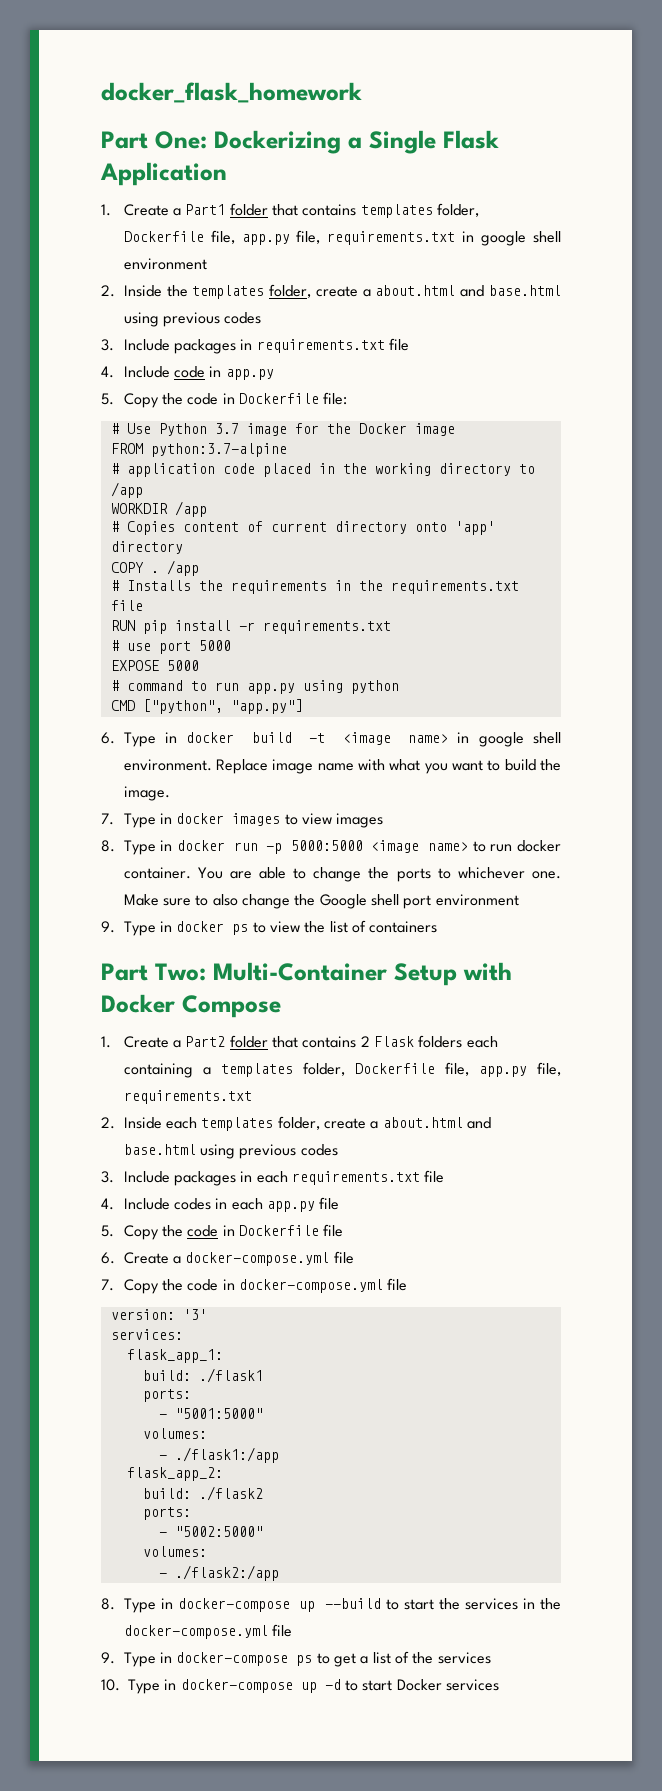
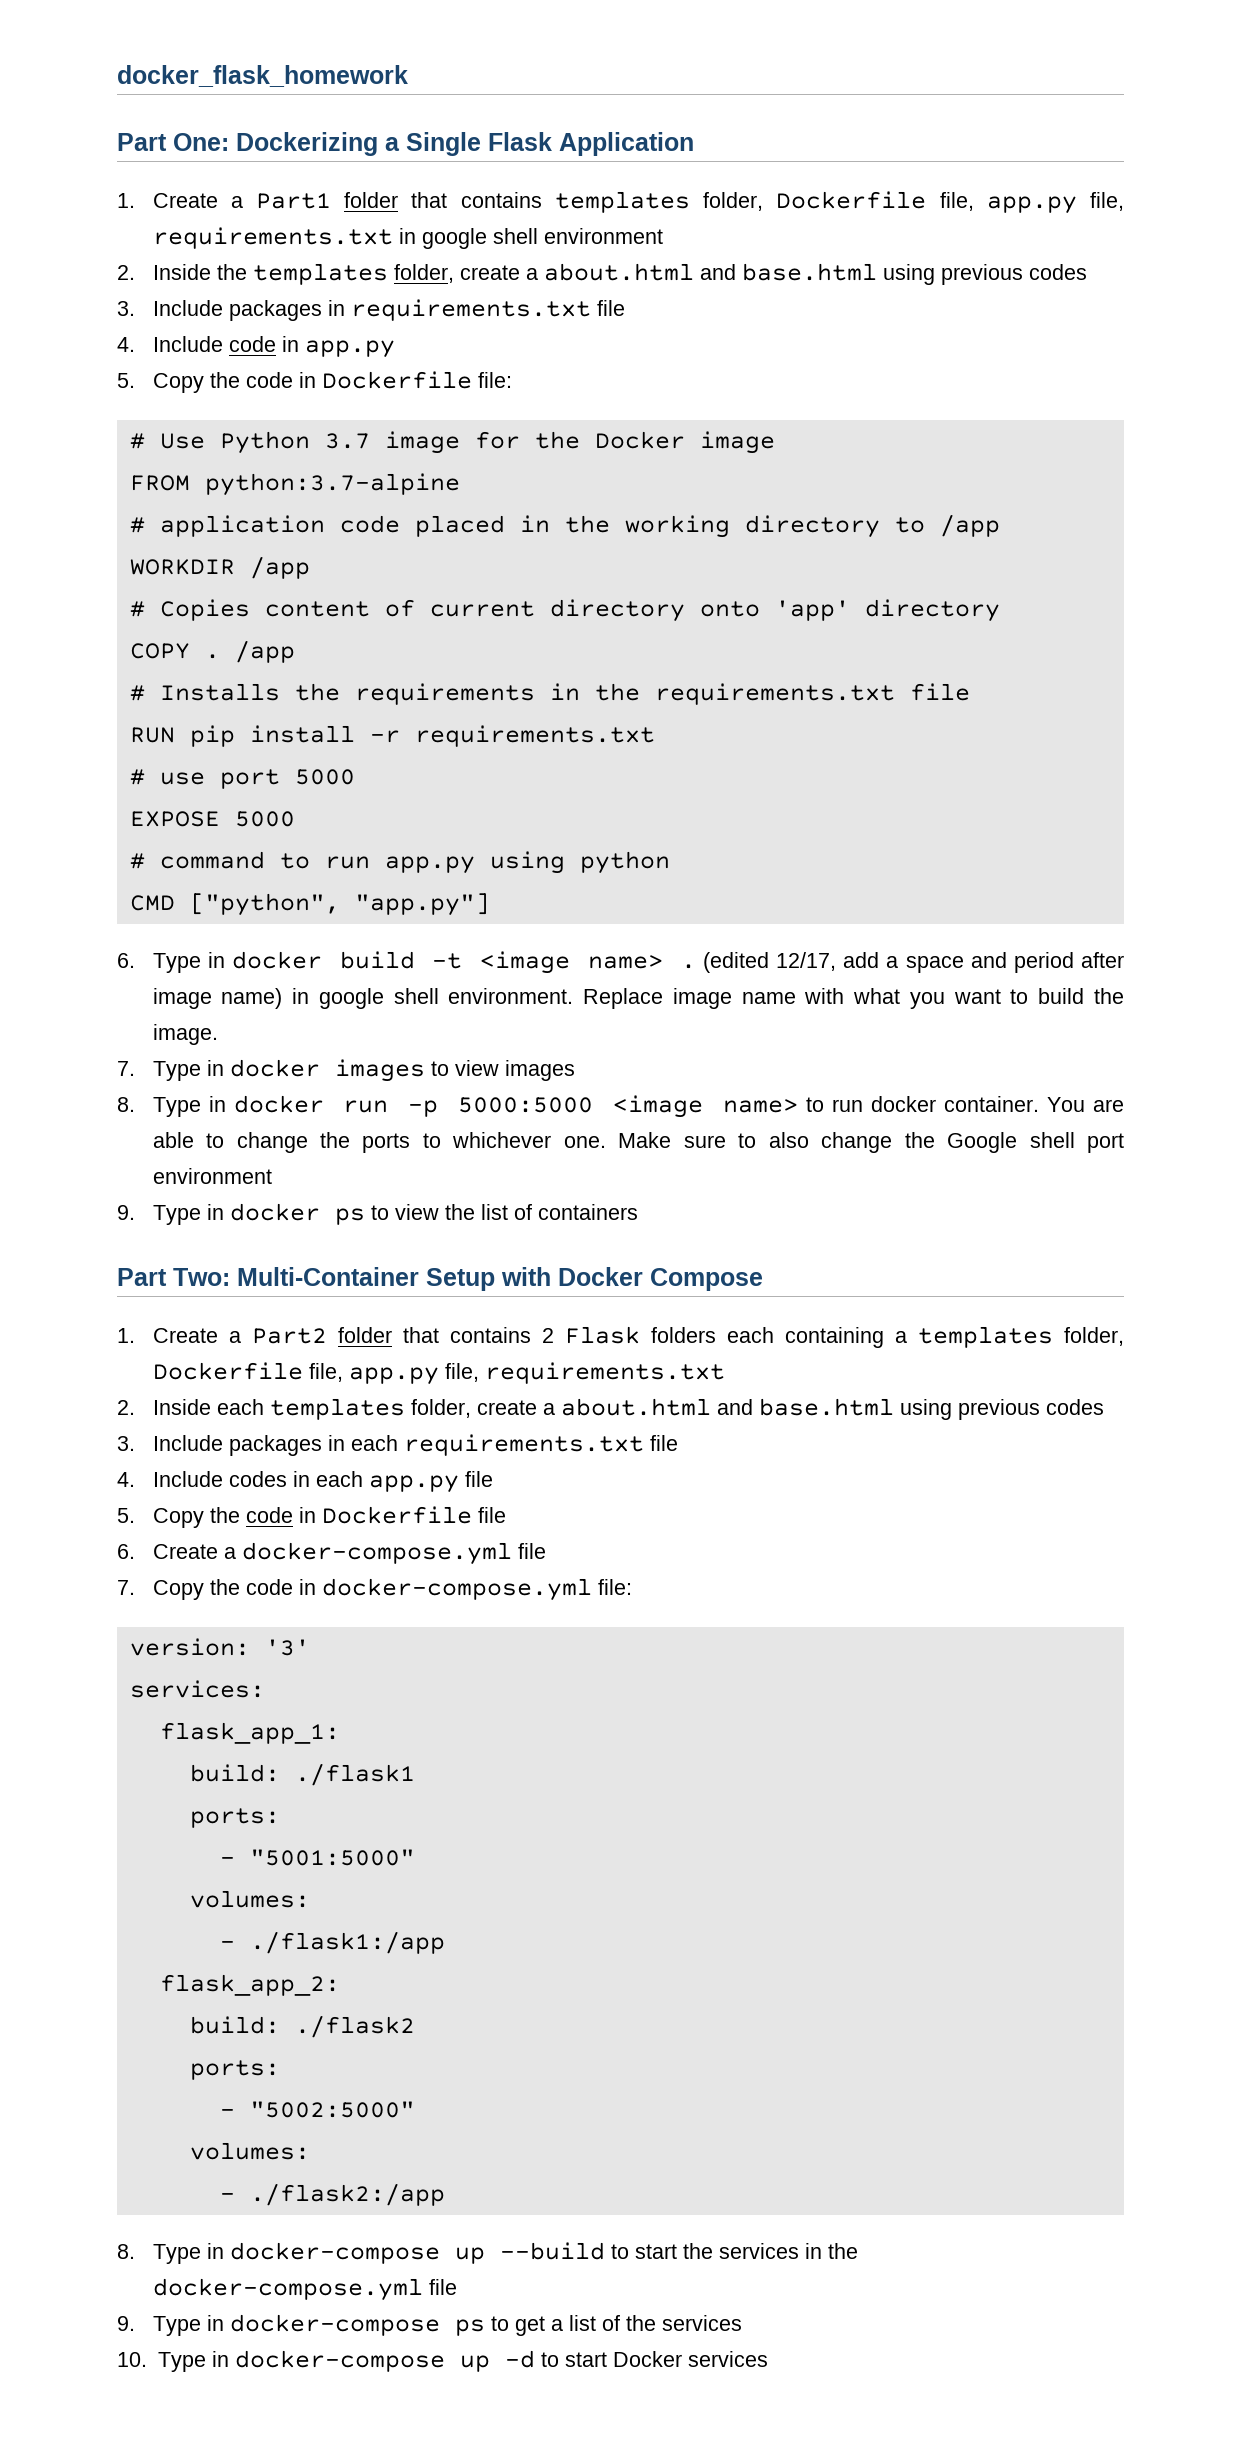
- 6. Type in docker build -t <image name> in google shell environment.
+ 6. Type in docker build -t <image name> . (edited 12/17, add a space and period after image name) in google shell environment.
- 7. Copy the code in docker-compose.yml file
+ 7. Copy the code in docker-compose.yml file:

